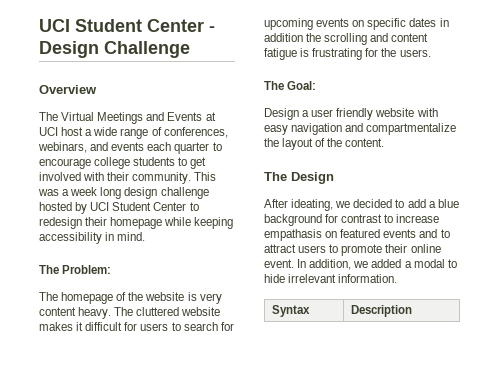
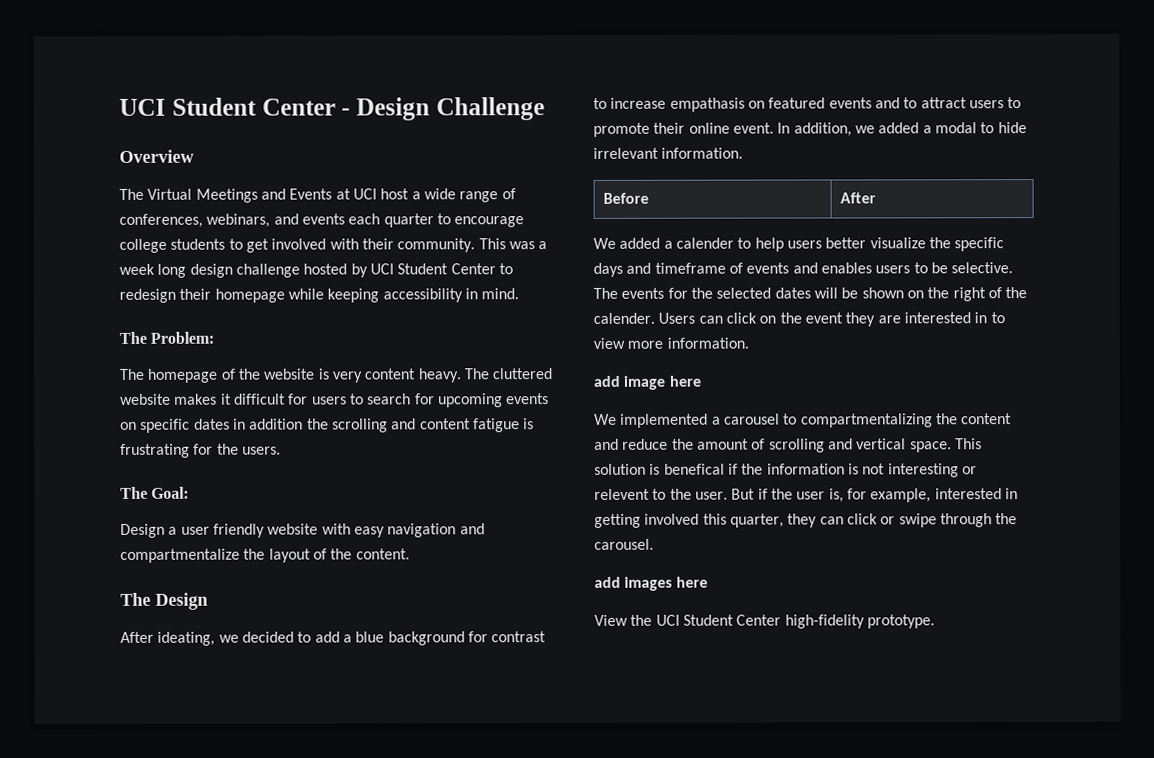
- Syntax | Description
+ Before | After
+ We added a calender to help users better visualize the specific days and timeframe of events and enables users to be selective. The events for the selected dates will be shown on the right of the calender. Users can click on the event they are interested in to view more information.
+ add image here
+ We implemented a carousel to compartmentalizing the content and reduce the amount of scrolling and vertical space. This solution is benefical if the information is not interesting or relevent to the user. But if the user is, for example, interested in getting involved this quarter, they can click or swipe through the carousel.
+ add images here
+ View the UCI Student Center high-fidelity prototype.

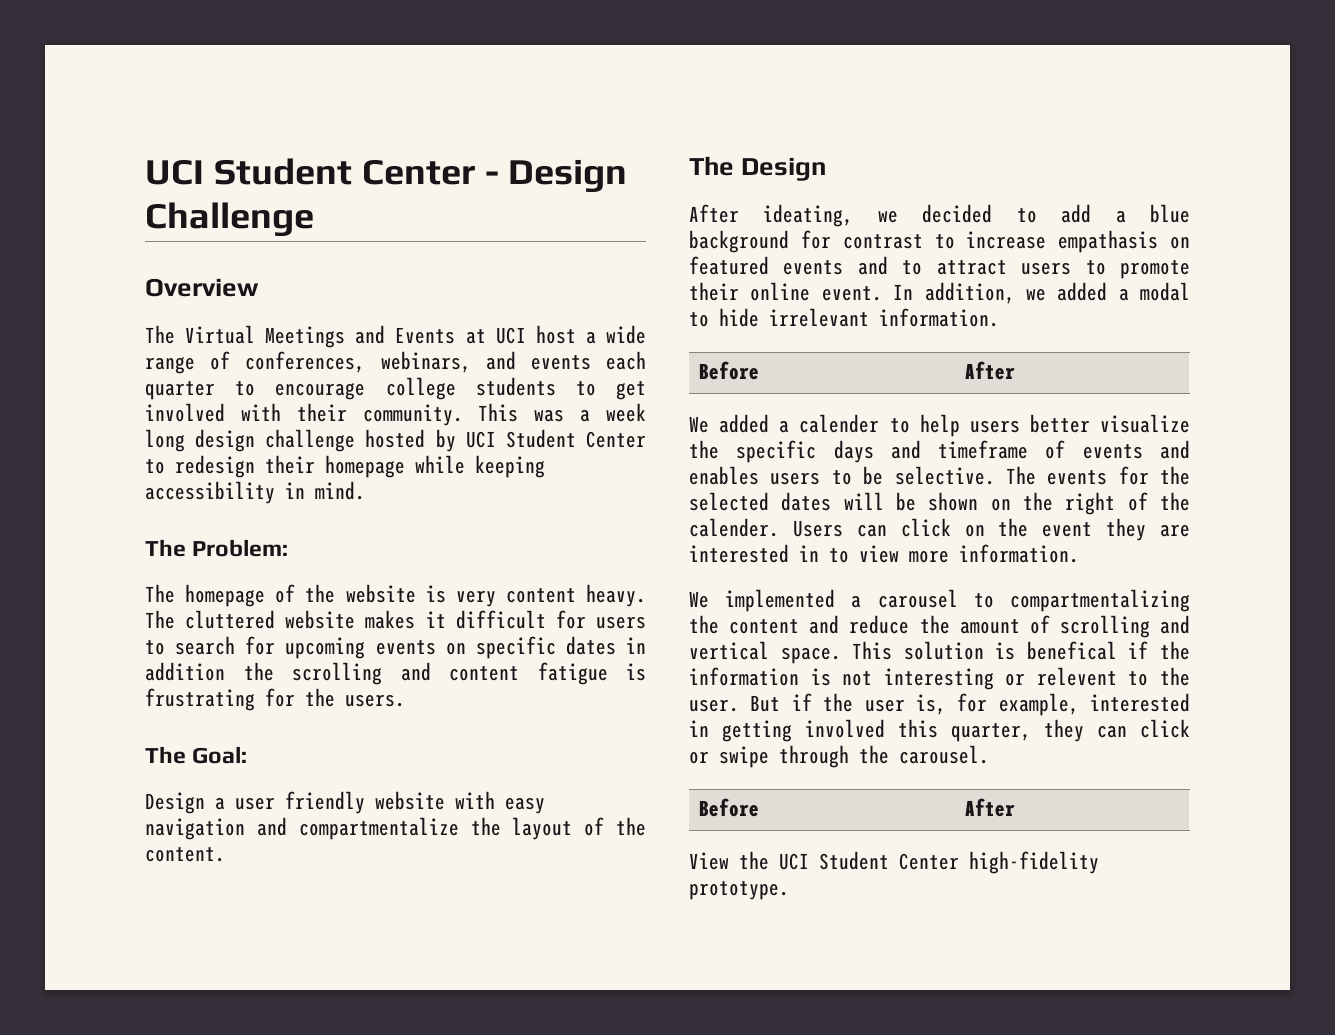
- add image here
  But if the user is, for example, interested in getting involved this quarter, they can click or swipe through the carousel.
- add images here
+ Before | After

